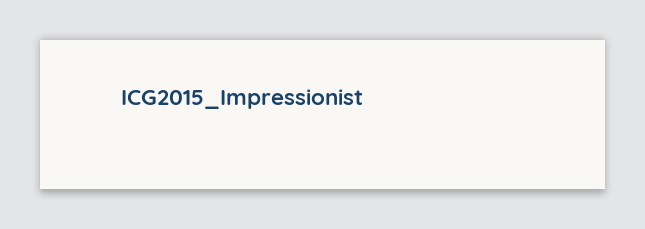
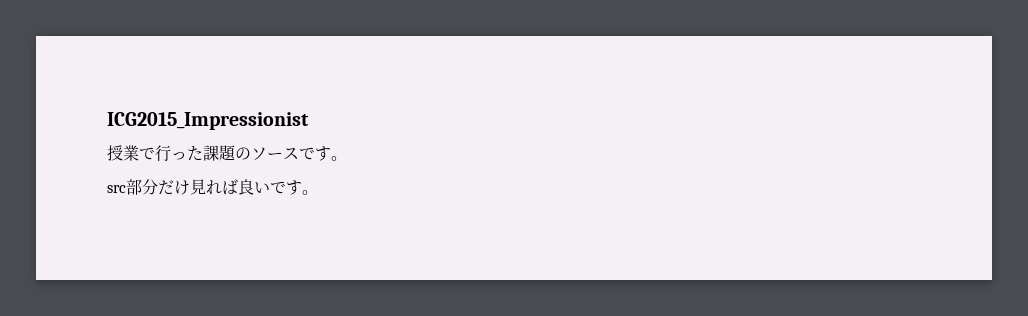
+ 授業で行った課題のソースです。
+ src部分だけ見れば良いです。

